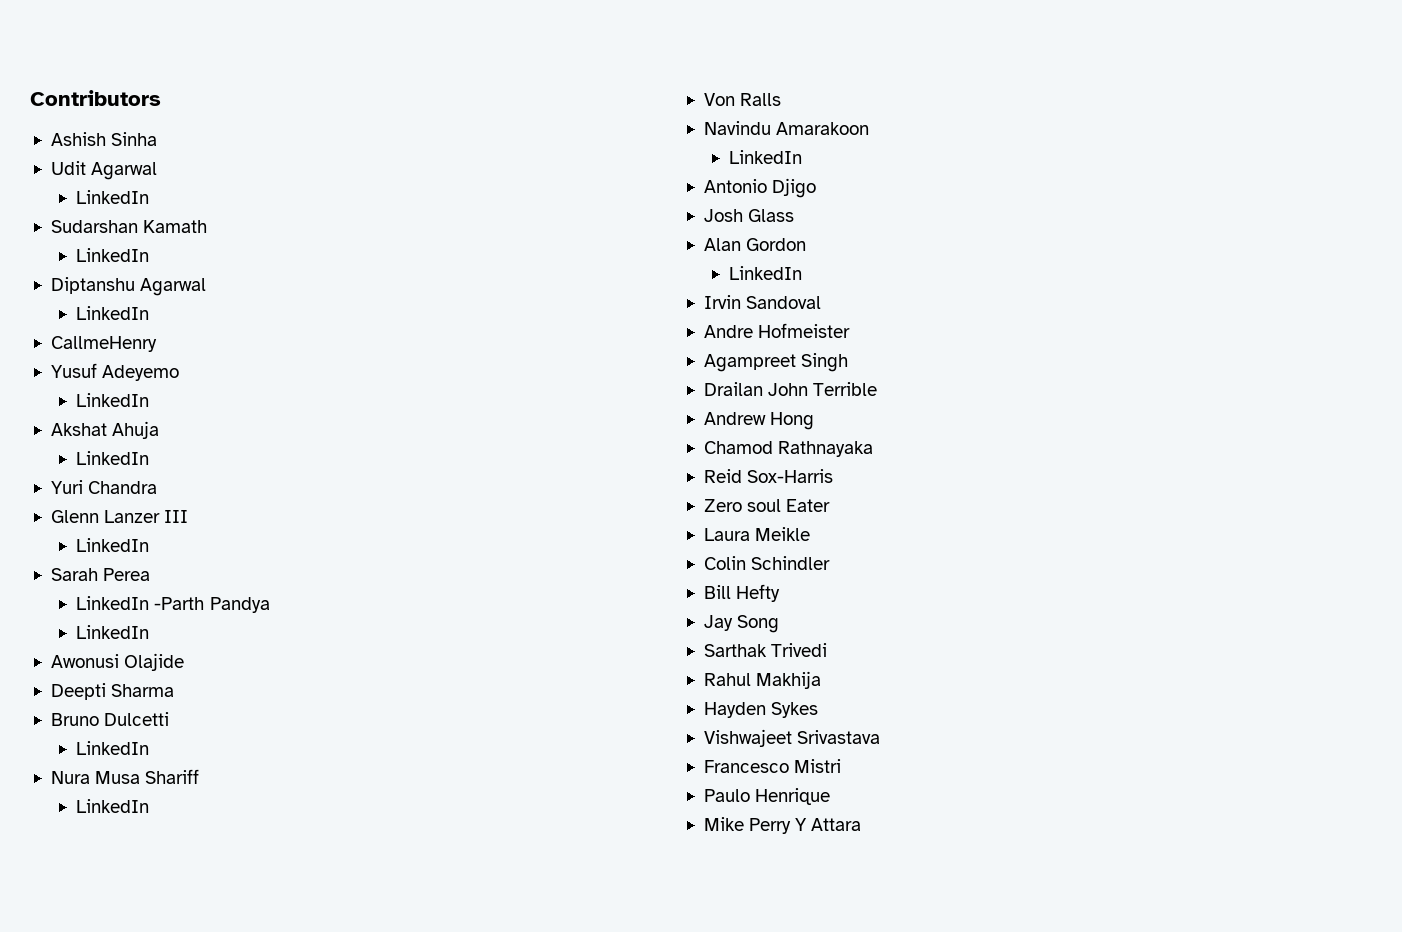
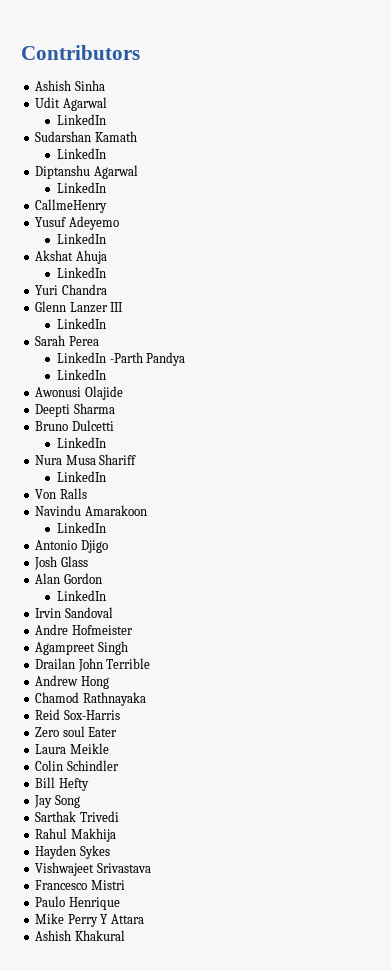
+ Ashish Khakural

